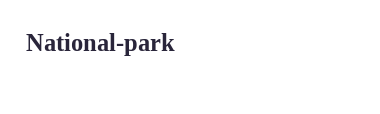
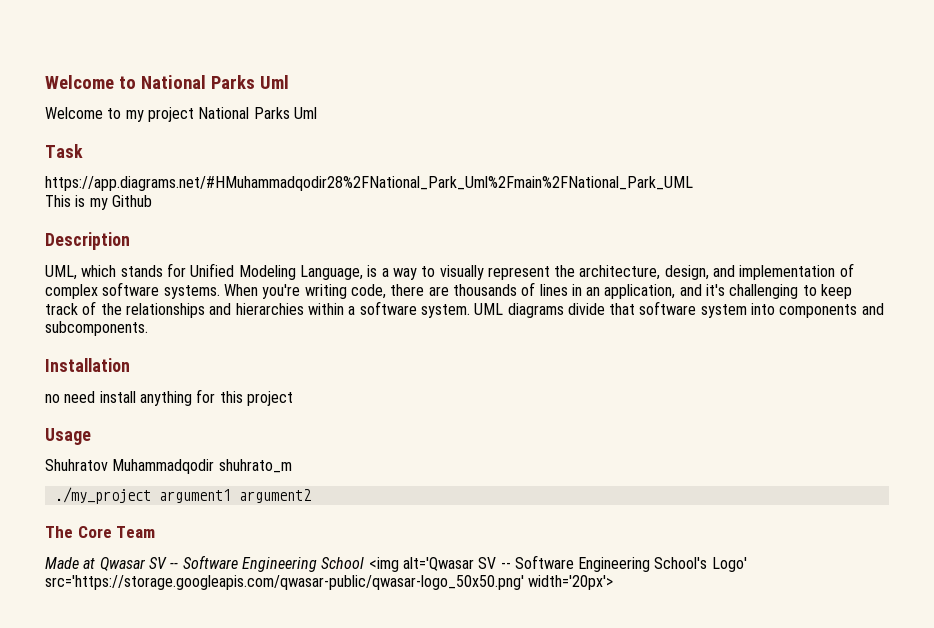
- National-park
+ Welcome to National Parks Uml
+ Welcome to my project National Parks Uml
+ Task
+ https://app.diagrams.net/#HMuhammadqodir28%2FNational_Park_Uml%2Fmain%2FNational_Park_UML
+ This is my Github
+ Description
+ UML, which stands for Unified Modeling Language, is a way to visually represent the architecture, design, and implementation of complex software systems. When you're writing code, there are thousands of lines in an application, and it's challenging to keep track of the relationships and hierarchies within a software system. UML diagrams divide that software system into components and subcomponents.
+ Installation
+ no need install anything for this project
+ Usage
+ Shuhratov Muhammadqodir shuhrato_m
+ ./my_project argument1 argument2
+ The Core Team
+ Made at Qwasar SV -- Software Engineering School <img alt='Qwasar SV -- Software Engineering School's Logo' src='https://storage.googleapis.com/qwasar-public/qwasar-logo_50x50.png' width='20px'>

